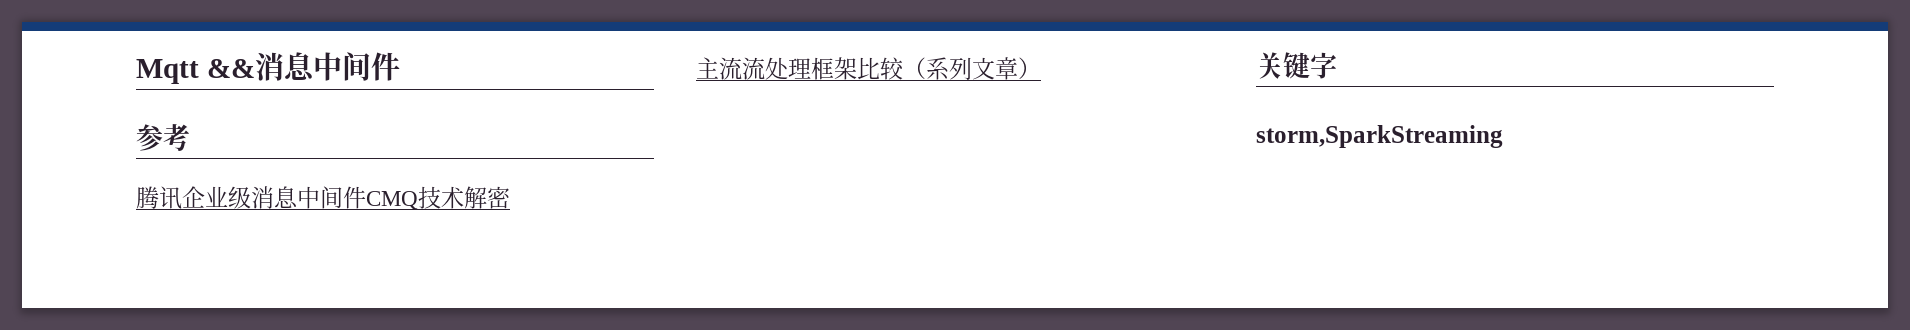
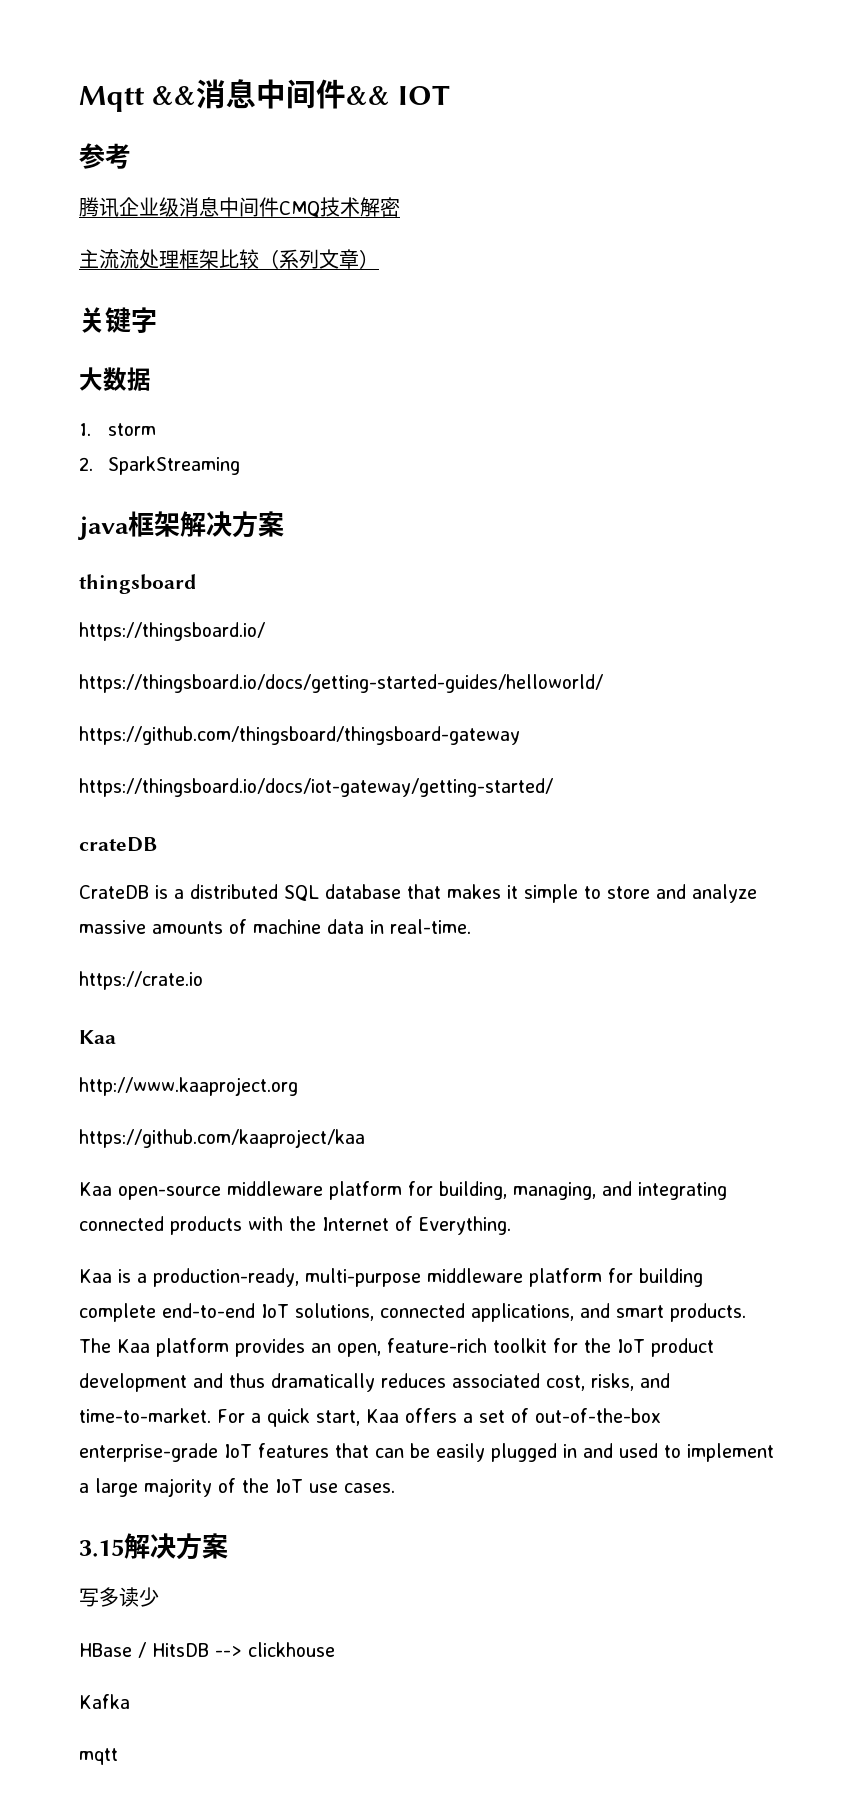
- Mqtt &&消息中间件
+ Mqtt &&消息中间件&& IOT
- storm,SparkStreaming
+ 大数据
+ 1. storm
+ 2. SparkStreaming
+ java框架解决方案
+ thingsboard
+ https://thingsboard.io/
+ https://thingsboard.io/docs/getting-started-guides/helloworld/
+ https://github.com/thingsboard/thingsboard-gateway
+ https://thingsboard.io/docs/iot-gateway/getting-started/
+ crateDB
+ CrateDB is a distributed SQL database that makes it simple to store and analyze massive amounts of machine data in real-time.
+ https://crate.io
+ Kaa
+ http://www.kaaproject.org
+ https://github.com/kaaproject/kaa
+ Kaa open-source middleware platform for building, managing, and integrating connected products with the Internet of Everything.
+ Kaa is a production-ready, multi-purpose middleware platform for building complete end-to-end IoT solutions, connected applications, and smart products. The Kaa platform provides an open, feature-rich toolkit for the IoT product development and thus dramatically reduces associated cost, risks, and time-to-market. For a quick start, Kaa offers a set of out-of-the-box enterprise-grade IoT features that can be easily plugged in and used to implement a large majority of the IoT use cases.
+ 3.15解决方案
+ 写多读少
+ HBase / HitsDB --> clickhouse
+ Kafka
+ mqtt

